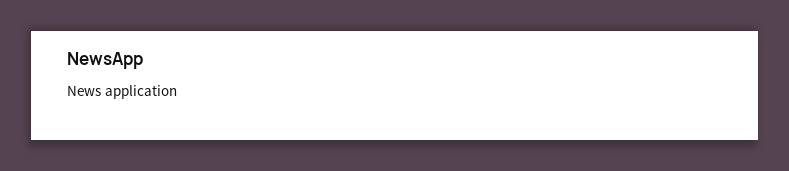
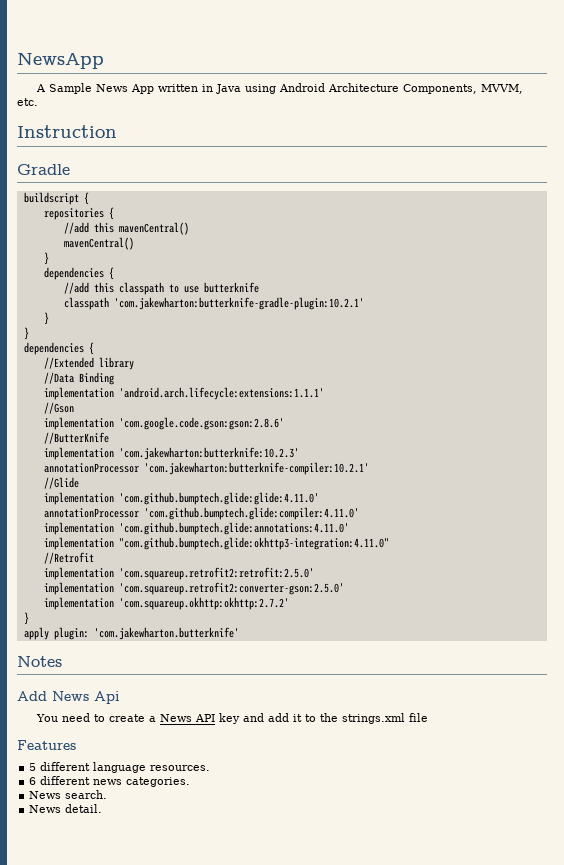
- News application
+ A Sample News App written in Java using Android Architecture Components, MVVM, etc.
+ Instruction
+ Gradle
+ buildscript {
+ repositories {
+ //add this mavenCentral()
+ mavenCentral()
+ }
+ dependencies {
+ //add this classpath to use butterknife
+ classpath 'com.jakewharton:butterknife-gradle-plugin:10.2.1'
+ }
+ }
+ dependencies {
+ //Extended library
+ //Data Binding
+ implementation 'android.arch.lifecycle:extensions:1.1.1'
+ //Gson
+ implementation 'com.google.code.gson:gson:2.8.6'
+ //ButterKnife
+ implementation 'com.jakewharton:butterknife:10.2.3'
+ annotationProcessor 'com.jakewharton:butterknife-compiler:10.2.1'
+ //Glide
+ implementation 'com.github.bumptech.glide:glide:4.11.0'
+ annotationProcessor 'com.github.bumptech.glide:compiler:4.11.0'
+ implementation 'com.github.bumptech.glide:annotations:4.11.0'
+ implementation "com.github.bumptech.glide:okhttp3-integration:4.11.0"
+ //Retrofit
+ implementation 'com.squareup.retrofit2:retrofit:2.5.0'
+ implementation 'com.squareup.retrofit2:converter-gson:2.5.0'
+ implementation 'com.squareup.okhttp:okhttp:2.7.2'
+ }
+ apply plugin: 'com.jakewharton.butterknife'
+ Notes
+ Add News Api
+ You need to create a News API key and add it to the strings.xml file
+ Features
+ 5 different language resources.
+ 6 different news categories.
+ News search.
+ News detail.

